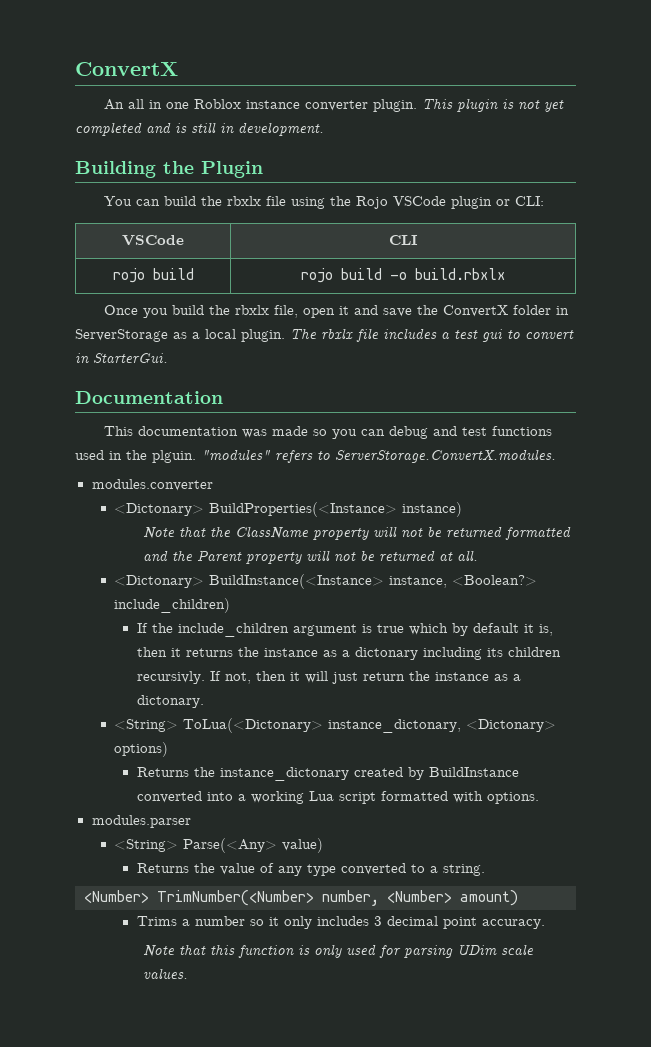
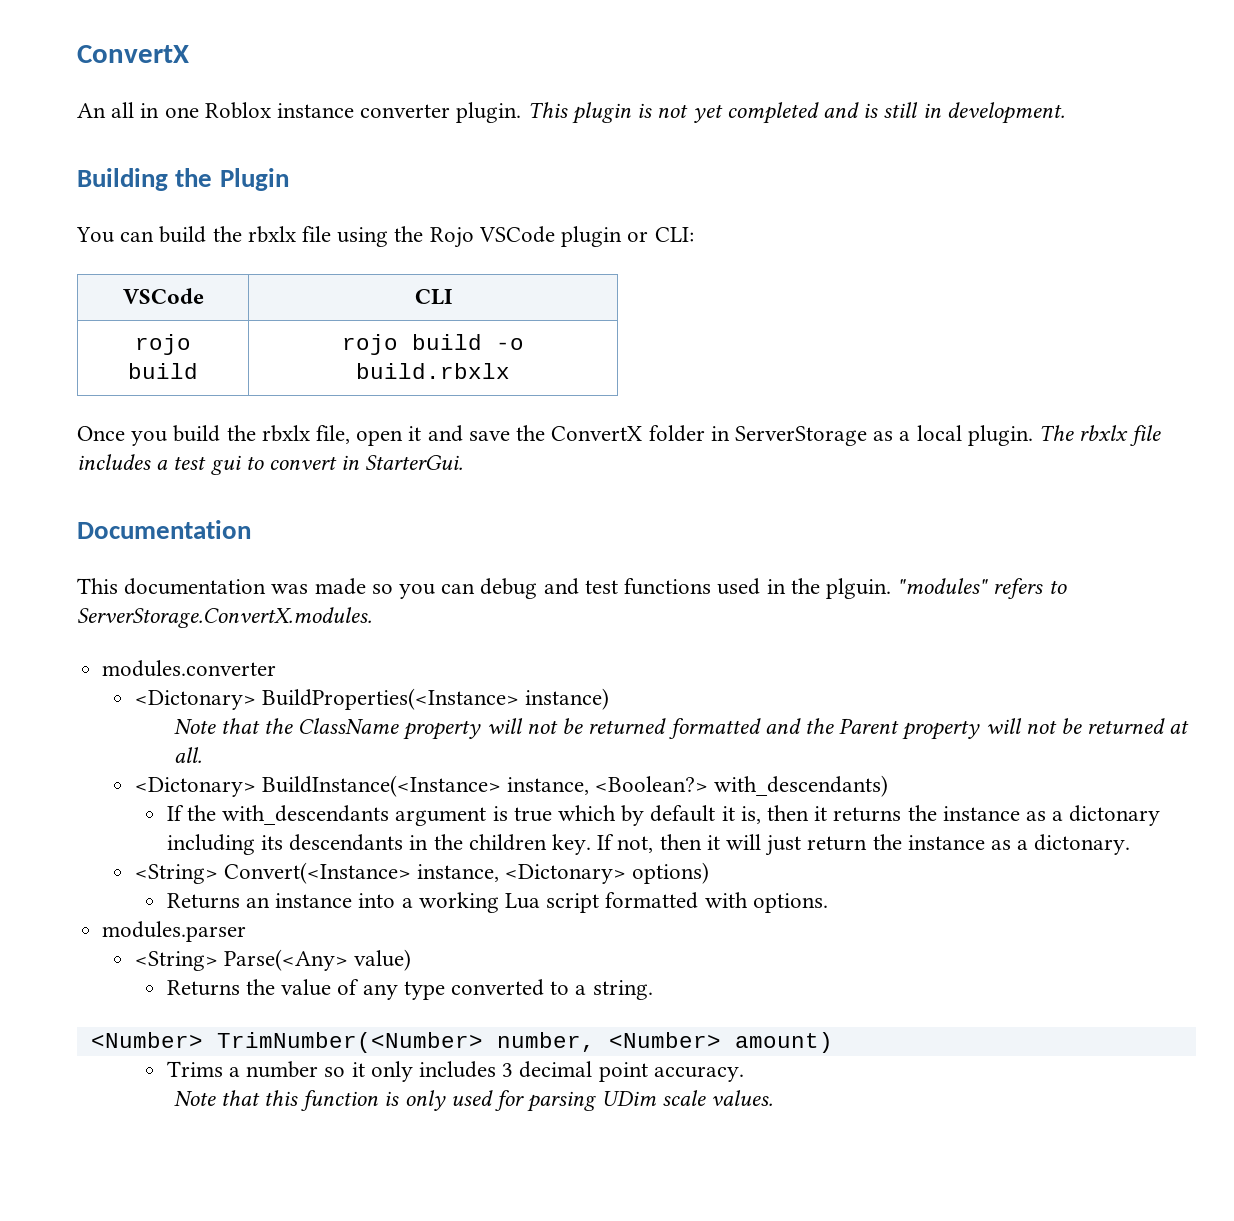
- <Dictonary> BuildInstance(<Instance> instance, <Boolean?> include_children)
+ <Dictonary> BuildInstance(<Instance> instance, <Boolean?> with_descendants)
- If the include_children argument is true which by default it is, then it returns the instance as a dictonary including its children recursivly.
+ If the with_descendants argument is true which by default it is, then it returns the instance as a dictonary including its descendants in the children key.
- <String> ToLua(<Dictonary> instance_dictonary, <Dictonary> options)
+ <String> Convert(<Instance> instance, <Dictonary> options)
- Returns the instance_dictonary created by BuildInstance converted into a working Lua script formatted with options.
+ Returns an instance into a working Lua script formatted with options.

